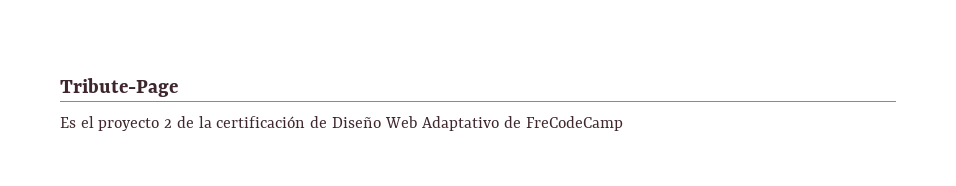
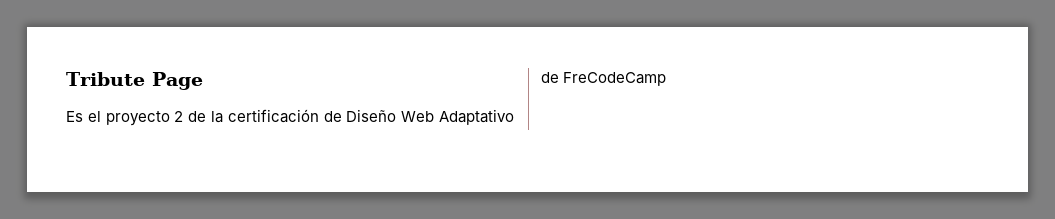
- Tribute-Page
+ Tribute Page

